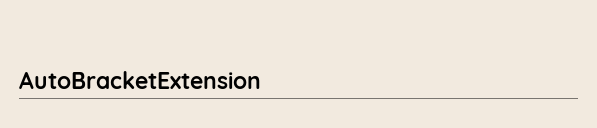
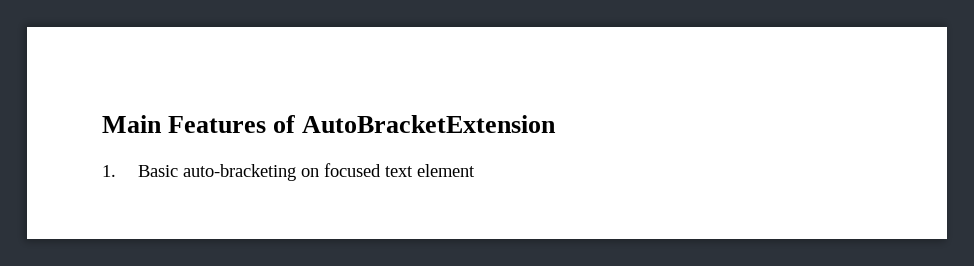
- AutoBracketExtension
+ Main Features of AutoBracketExtension
+ 1. Basic auto-bracketing on focused text element

